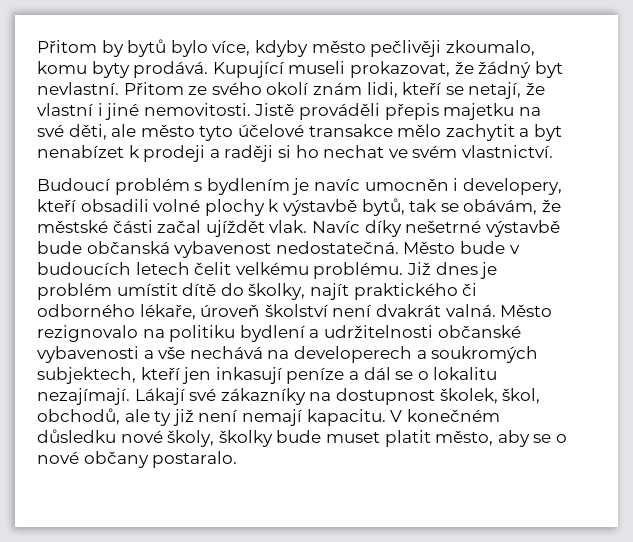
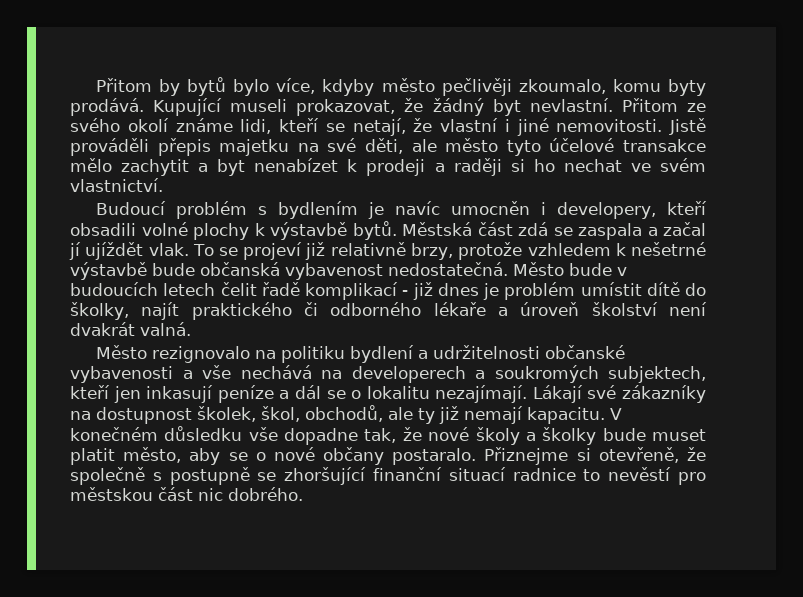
- Přitom ze svého okolí znám lidi, kteří se netají, že vlastní i jiné nemovitosti.
+ Přitom ze svého okolí známe lidi, kteří se netají, že vlastní i jiné nemovitosti.
- Budoucí problém s bydlením je navíc umocněn i developery, kteří obsadili volné plochy k výstavbě bytů, tak se obávám, že městské části začal ujíždět vlak. Navíc díky nešetrné výstavbě bude občanská vybavenost nedostatečná.
+ Budoucí problém s bydlením je navíc umocněn i developery, kteří obsadili volné plochy k výstavbě bytů. Městská část zdá se zaspala a začal jí ujíždět vlak. To se projeví již relativně brzy, protože vzhledem k nešetrné výstavbě bude občanská vybavenost nedostatečná.
- Město bude v budoucích letech čelit velkému problému. Již dnes je problém umístit dítě do školky, najít praktického či odborného lékaře, úroveň školství není dvakrát valná. Město rezignovalo na politiku bydlení a udržitelnosti občanské vybavenosti a vše nechává na developerech a soukromých subjektech, kteří jen inkasují peníze a dál se o lokalitu nezajímají.
+ Město bude v budoucích letech čelit řadě komplikací - již dnes je problém umístit dítě do školky, najít praktického či odborného lékaře a úroveň školství není dvakrát valná.
+ Město rezignovalo na politiku bydlení a udržitelnosti občanské vybavenosti a vše nechává na developerech a soukromých subjektech, kteří jen inkasují peníze a dál se o lokalitu nezajímají.
- Lákají své zákazníky na dostupnost školek, škol, obchodů, ale ty již není nemají kapacitu.
+ Lákají své zákazníky na dostupnost školek, škol, obchodů, ale ty již nemají kapacitu.
- V konečném důsledku nové školy, školky bude muset platit město, aby se o nové občany postaralo.
+ V konečném důsledku vše dopadne tak, že nové školy a školky bude muset platit město, aby se o nové občany postaralo.
+ Přiznejme si otevřeně, že společně s postupně se zhoršující finanční situací radnice to nevěstí pro městskou část nic dobrého.

